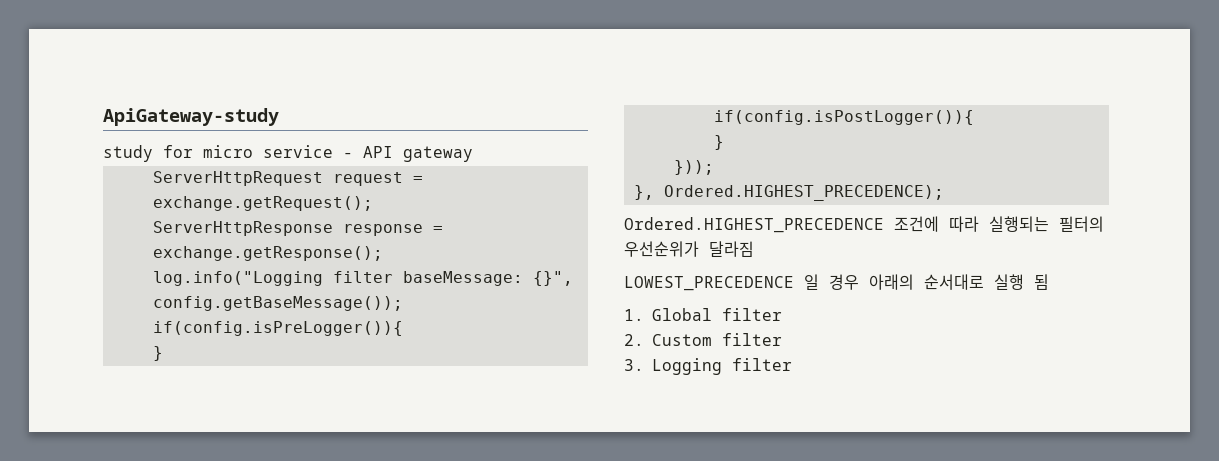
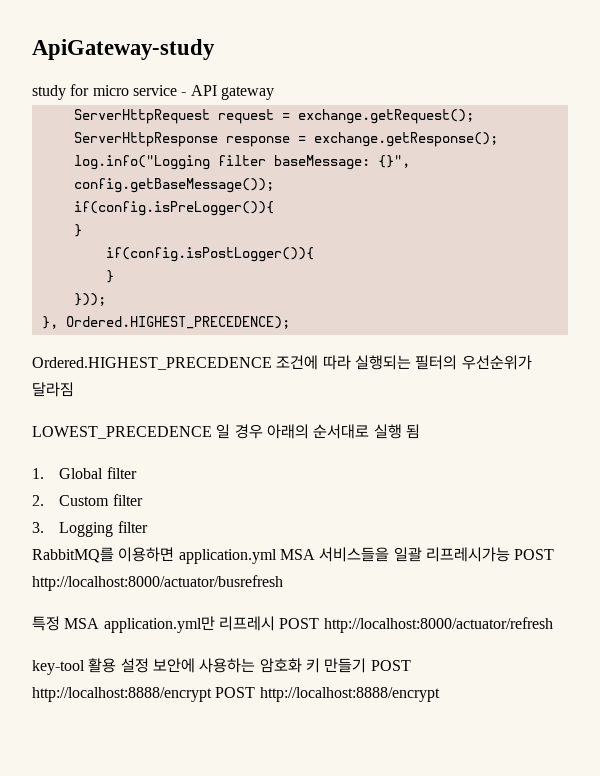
+ RabbitMQ를 이용하면 application.yml MSA 서비스들을 일괄 리프레시가능 POST http://localhost:8000/actuator/busrefresh
+ 특정 MSA application.yml만 리프레시 POST http://localhost:8000/actuator/refresh
+ key-tool 활용 설정 보안에 사용하는 암호화 키 만들기 POST http://localhost:8888/encrypt POST http://localhost:8888/encrypt

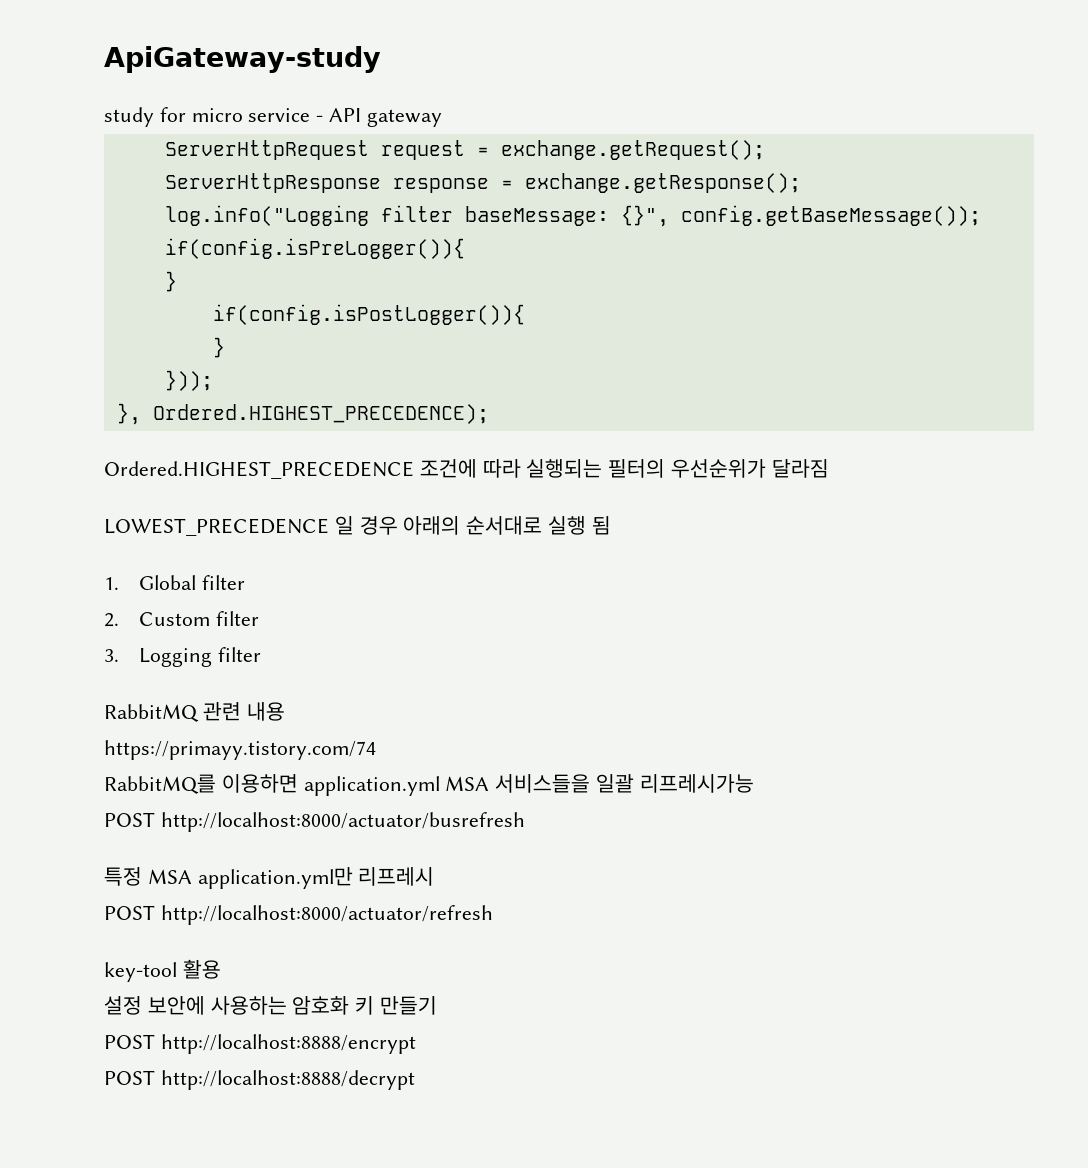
+ RabbitMQ 관련 내용
+ https://primayy.tistory.com/74
- RabbitMQ를 이용하면 application.yml MSA 서비스들을 일괄 리프레시가능 POST http://localhost:8000/actuator/busrefresh
+ RabbitMQ를 이용하면 application.yml MSA 서비스들을 일괄 리프레시가능
+ POST http://localhost:8000/actuator/busrefresh
- 특정 MSA application.yml만 리프레시 POST http://localhost:8000/actuator/refresh
+ 특정 MSA application.yml만 리프레시
+ POST http://localhost:8000/actuator/refresh
- key-tool 활용 설정 보안에 사용하는 암호화 키 만들기 POST http://localhost:8888/encrypt POST http://localhost:8888/encrypt
+ key-tool 활용
+ 설정 보안에 사용하는 암호화 키 만들기
+ POST http://localhost:8888/encrypt
+ POST http://localhost:8888/decrypt

